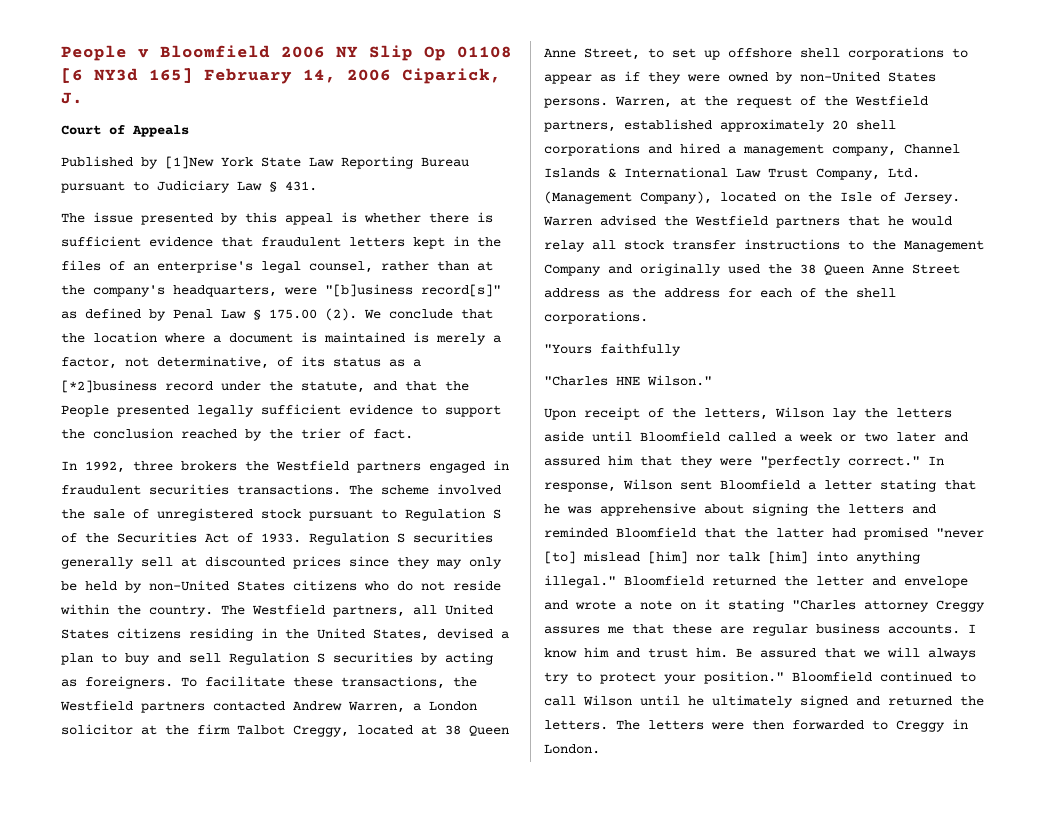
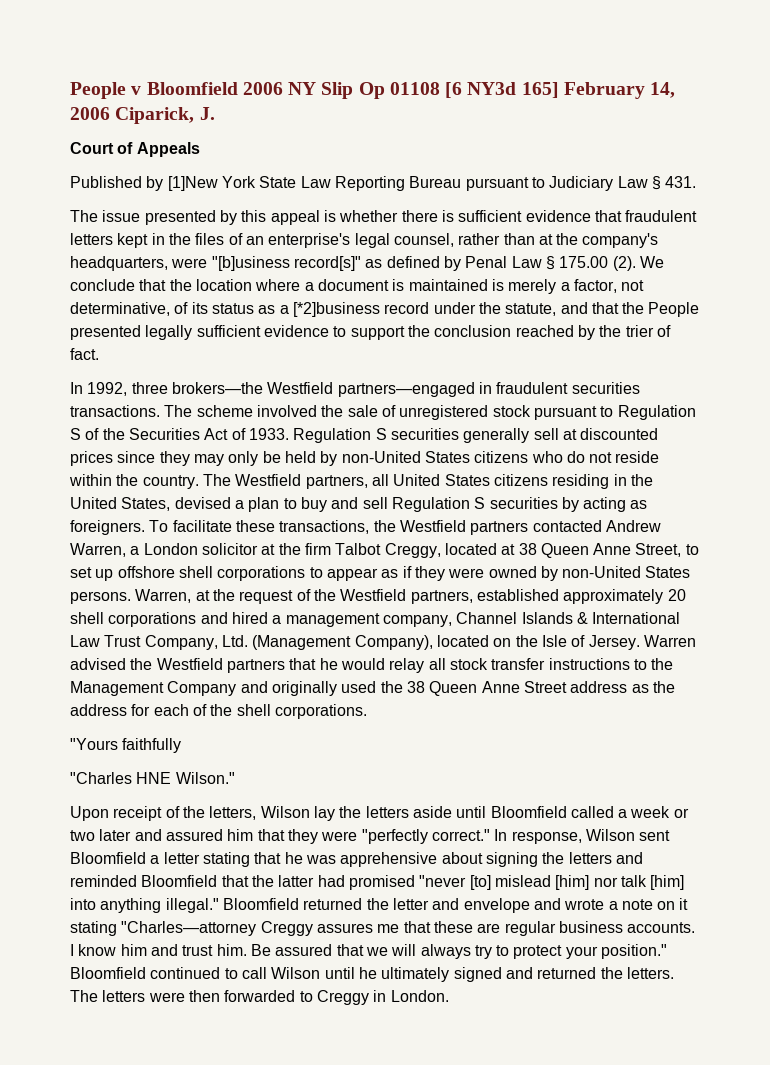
- In 1992, three brokers the Westfield partners engaged in fraudulent securities transactions.
+ In 1992, three brokers—the Westfield partners—engaged in fraudulent securities transactions.
- Bloomfield returned the letter and envelope and wrote a note on it stating "Charles attorney Creggy assures me that these are regular business accounts.
+ Bloomfield returned the letter and envelope and wrote a note on it stating "Charles—attorney Creggy assures me that these are regular business accounts.

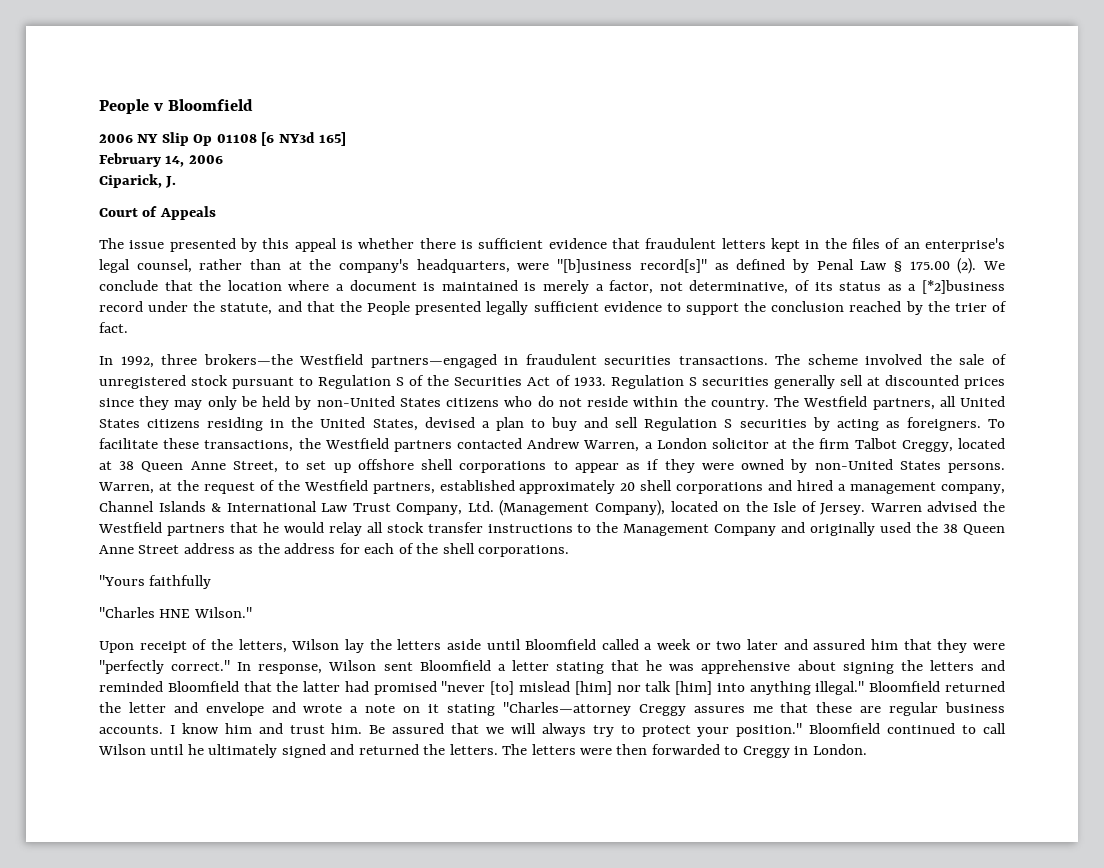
- People v Bloomfield 2006 NY Slip Op 01108 [6 NY3d 165] February 14, 2006 Ciparick, J.
+ People v Bloomfield
+ 2006 NY Slip Op 01108 [6 NY3d 165]
+ February 14, 2006
+ Ciparick, J.
- Published by [1]New York State Law Reporting Bureau pursuant to Judiciary Law § 431.

